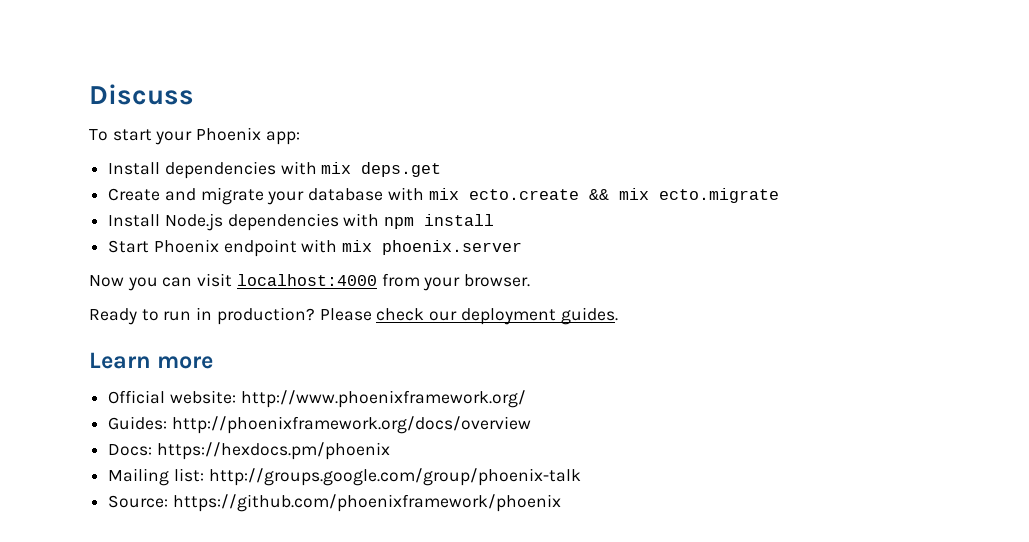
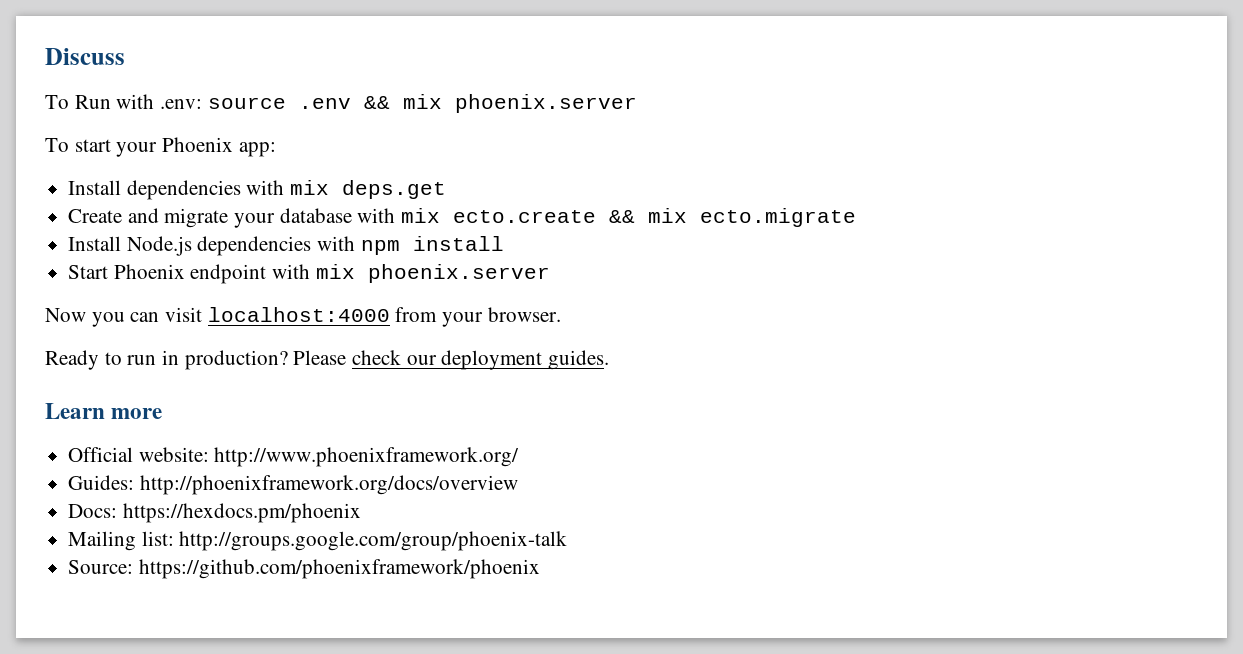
+ To Run with .env: source .env && mix phoenix.server

